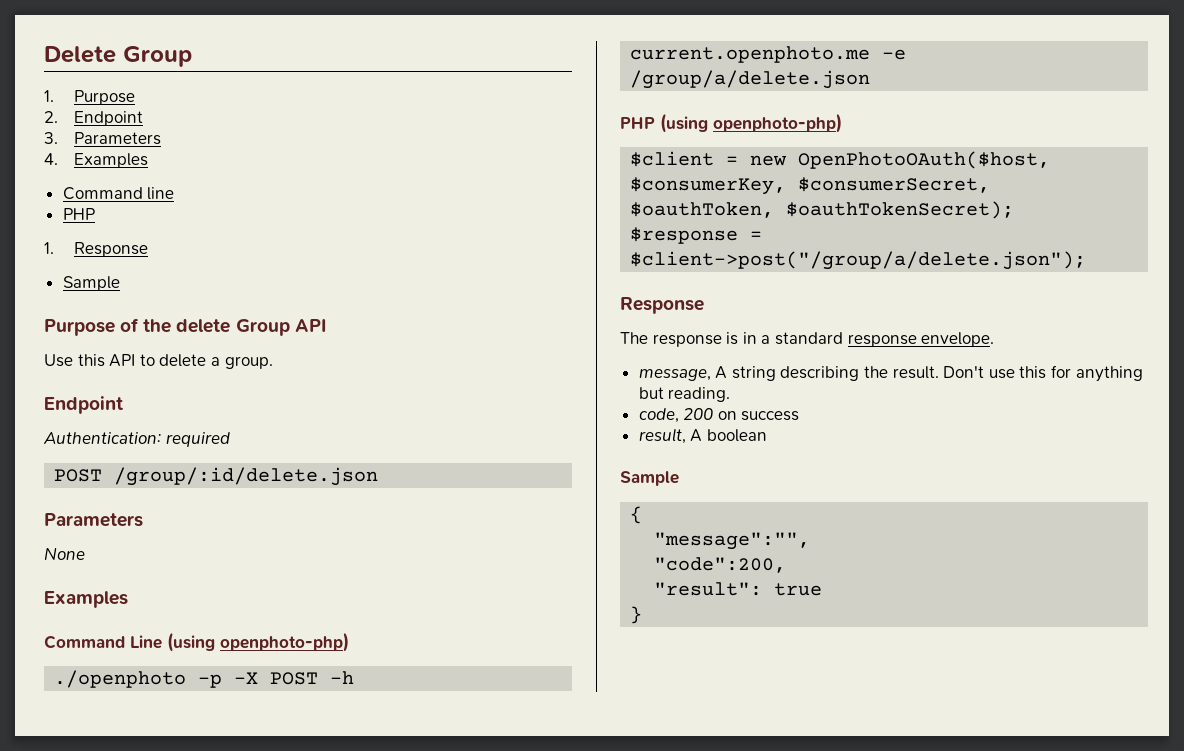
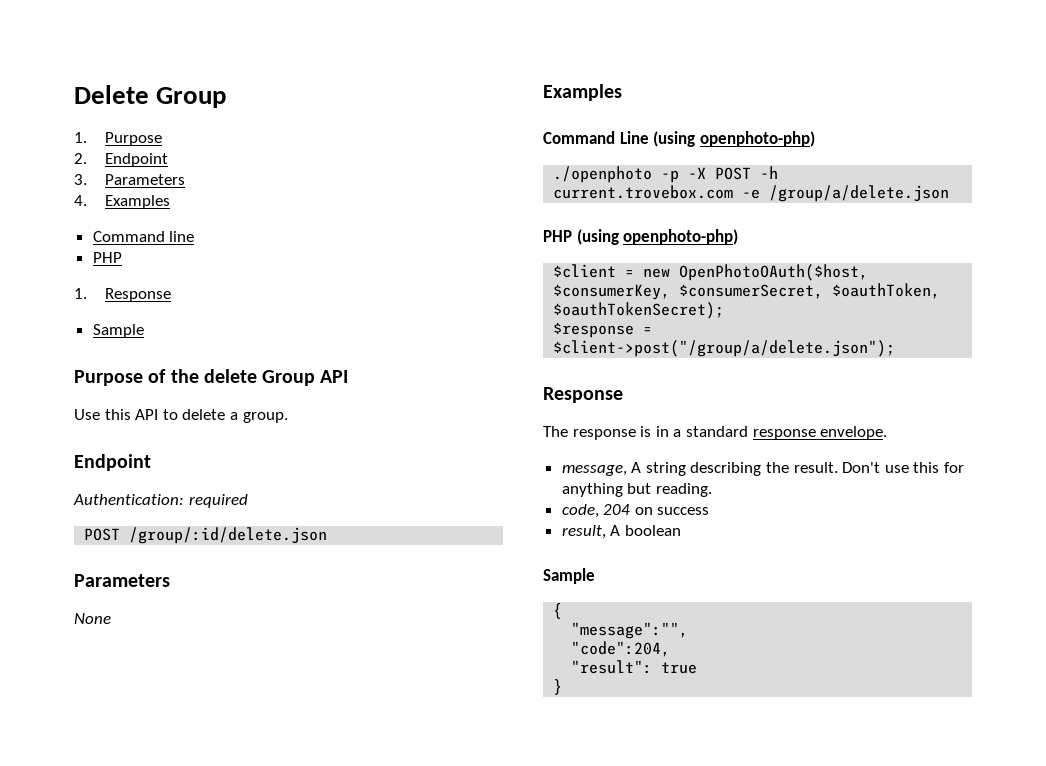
- ./openphoto -p -X POST -h current.openphoto.me -e /group/a/delete.json
+ ./openphoto -p -X POST -h current.trovebox.com -e /group/a/delete.json
- code, 200 on success
+ code, 204 on success
- "code":200,
+ "code":204,

